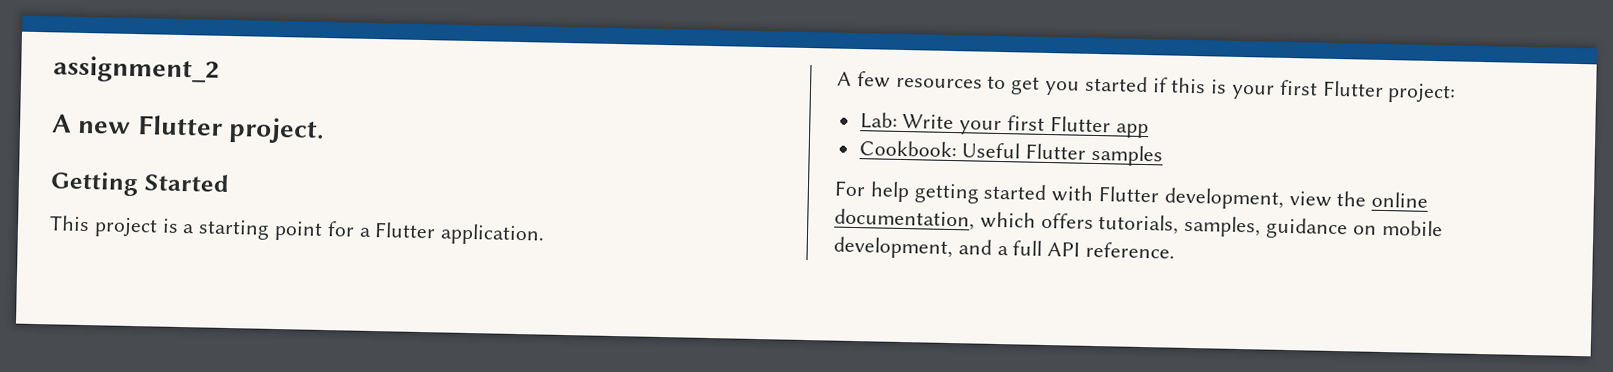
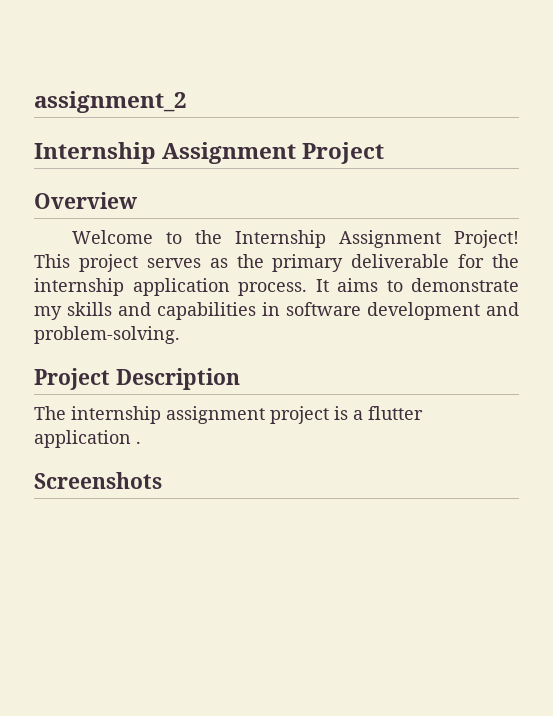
- A new Flutter project.
- Getting Started
- This project is a starting point for a Flutter application.
- A few resources to get you started if this is your first Flutter project:
- Lab: Write your first Flutter app
- Cookbook: Useful Flutter samples
- For help getting started with Flutter development, view the online documentation, which offers tutorials, samples, guidance on mobile development, and a full API reference.
+ Internship Assignment Project
+ Overview
+ Welcome to the Internship Assignment Project! This project serves as the primary deliverable for the internship application process. It aims to demonstrate my skills and capabilities in software development and problem-solving.
+ Project Description
+ The internship assignment project is a flutter application .
+ Screenshots

